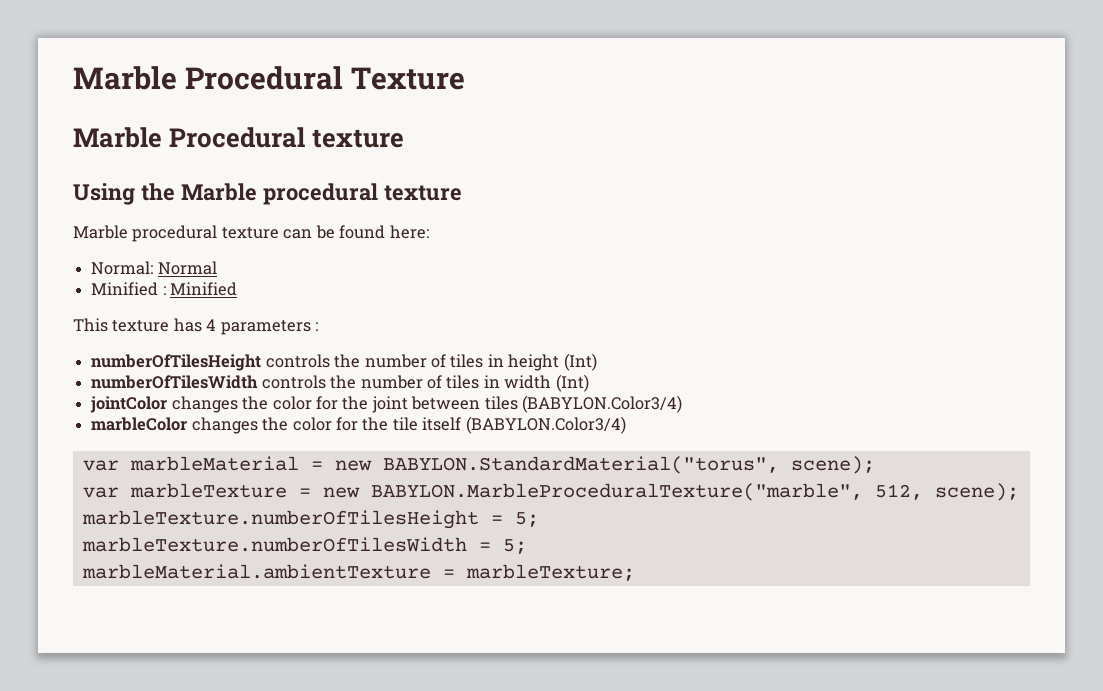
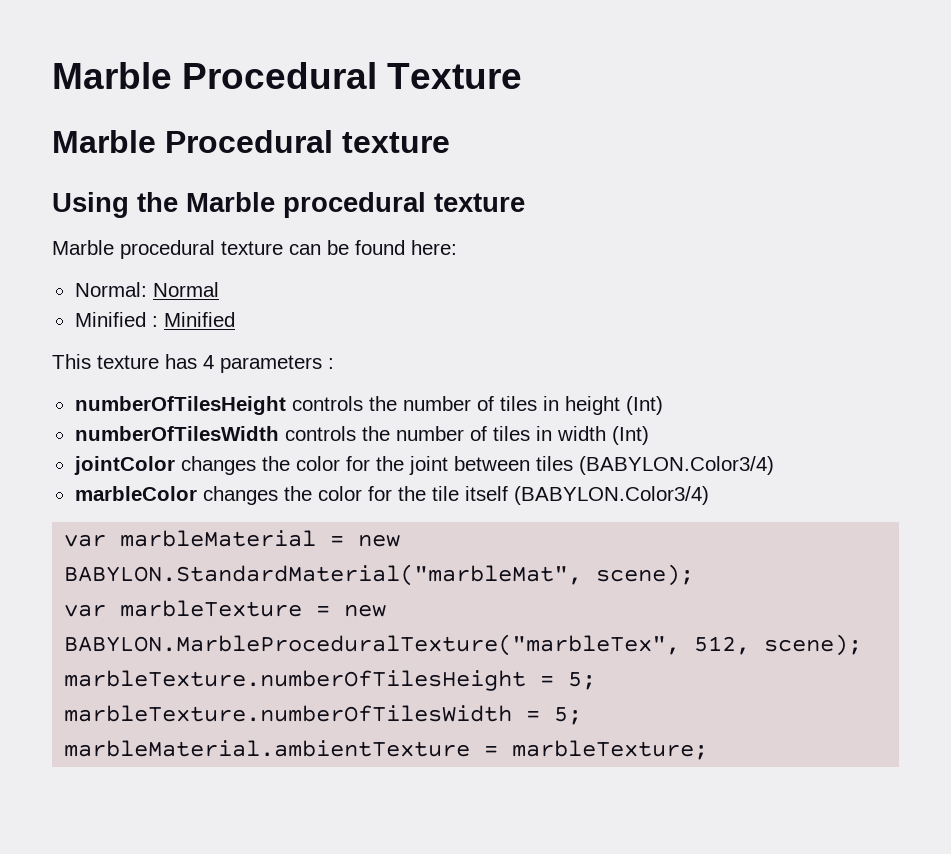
- var marbleMaterial = new BABYLON.StandardMaterial("torus", scene);
+ var marbleMaterial = new BABYLON.StandardMaterial("marbleMat", scene);
- var marbleTexture = new BABYLON.MarbleProceduralTexture("marble", 512, scene);
+ var marbleTexture = new BABYLON.MarbleProceduralTexture("marbleTex", 512, scene);

